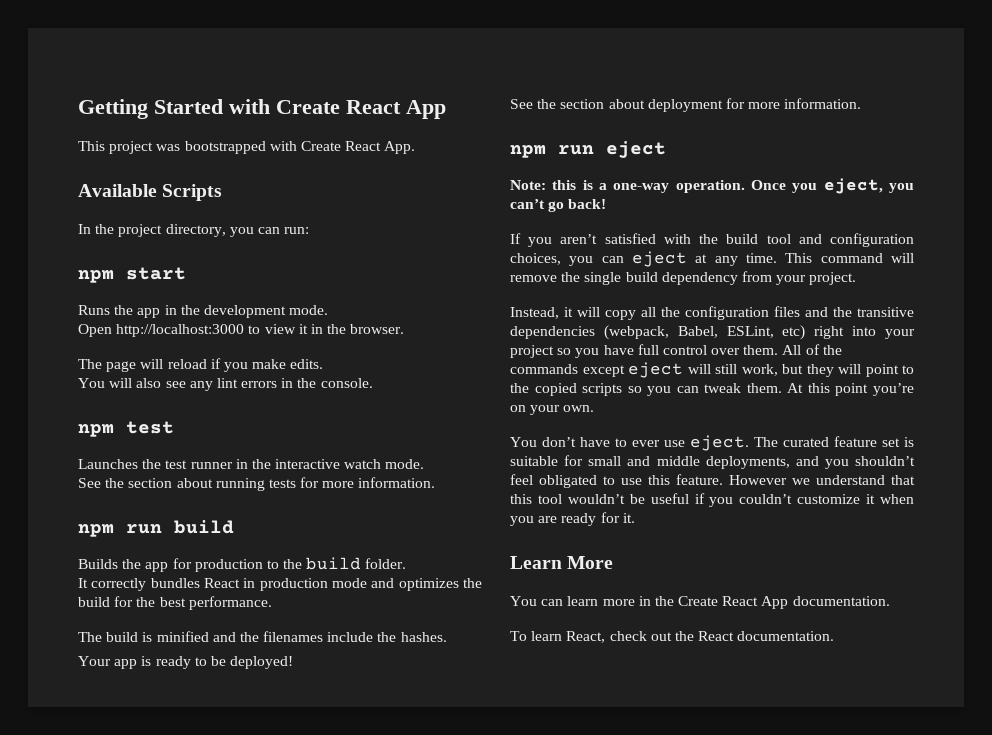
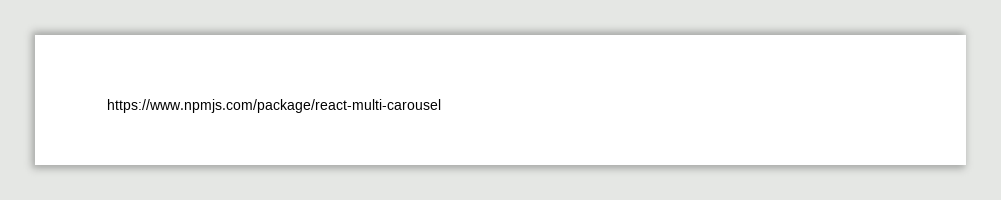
- Getting Started with Create React App
- This project was bootstrapped with Create React App.
- Available Scripts
- In the project directory, you can run:
- npm start
- Runs the app in the development mode.
- Open http://localhost:3000 to view it in the browser.
- The page will reload if you make edits.
- You will also see any lint errors in the console.
- npm test
- Launches the test runner in the interactive watch mode.
- See the section about running tests for more information.
- npm run build
- Builds the app for production to the build folder.
- It correctly bundles React in production mode and optimizes the build for the best performance.
- The build is minified and the filenames include the hashes.
- Your app is ready to be deployed!
- See the section about deployment for more information.
- npm run eject
- Note: this is a one-way operation. Once you eject, you can’t go back!
- If you aren’t satisfied with the build tool and configuration choices, you can eject at any time. This command will remove the single build dependency from your project.
- Instead, it will copy all the configuration files and the transitive dependencies (webpack, Babel, ESLint, etc) right into your project so you have full control over them. All of the commands except eject will still work, but they will point to the copied scripts so you can tweak them. At this point you’re on your own.
- You don’t have to ever use eject. The curated feature set is suitable for small and middle deployments, and you shouldn’t feel obligated to use this feature. However we understand that this tool wouldn’t be useful if you couldn’t customize it when you are ready for it.
- Learn More
- You can learn more in the Create React App documentation.
- To learn React, check out the React documentation.
+ https://www.npmjs.com/package/react-multi-carousel

